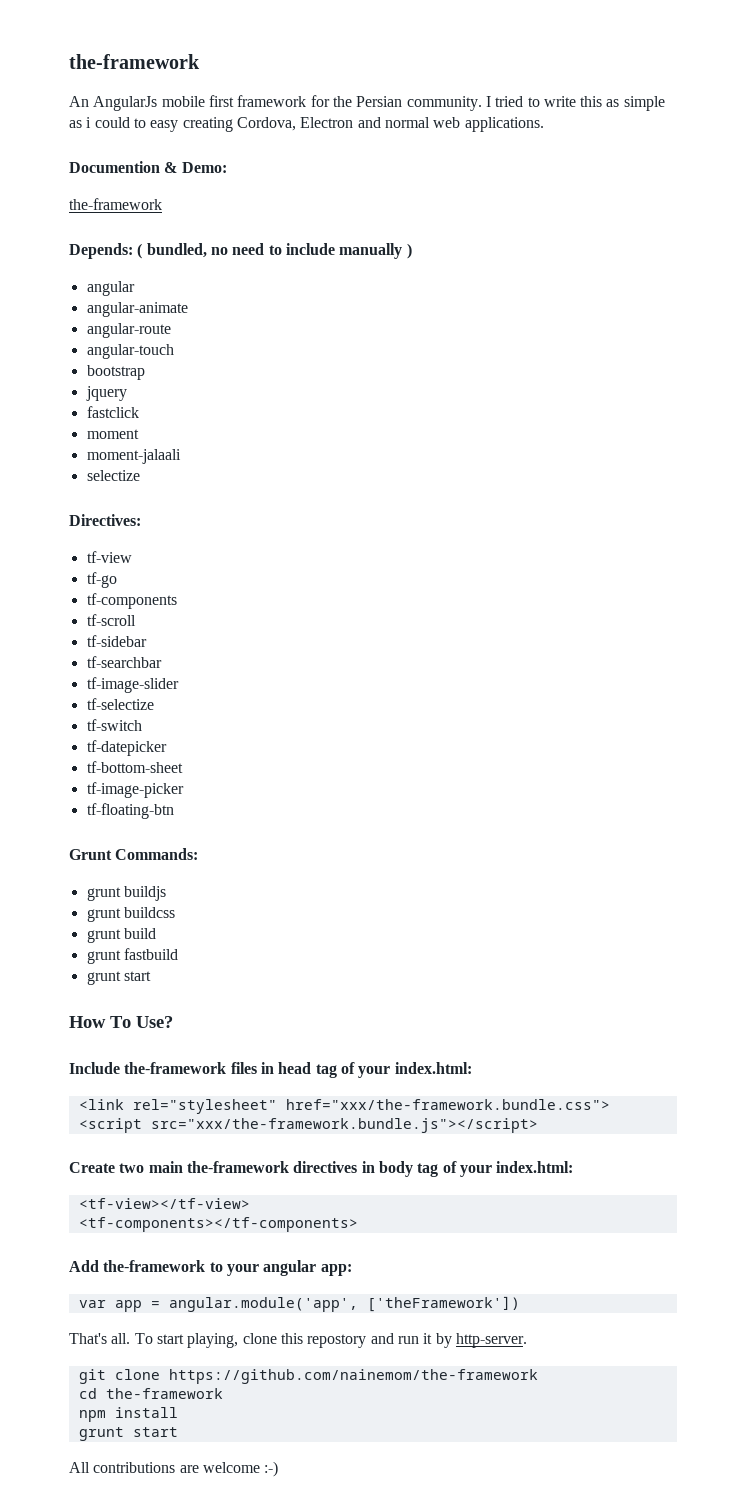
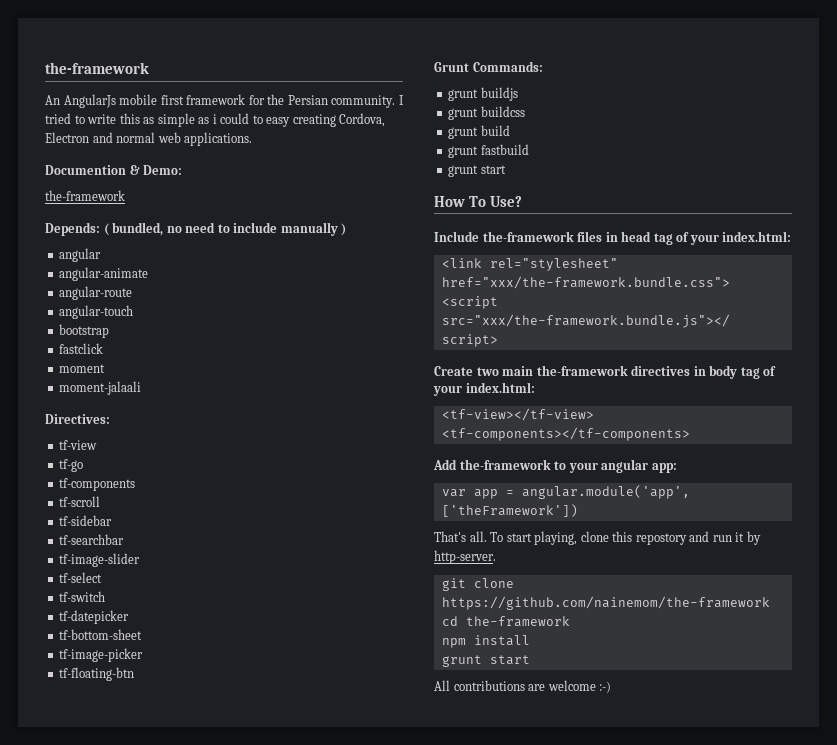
- jquery
- selectize
- tf-selectize
+ tf-select

